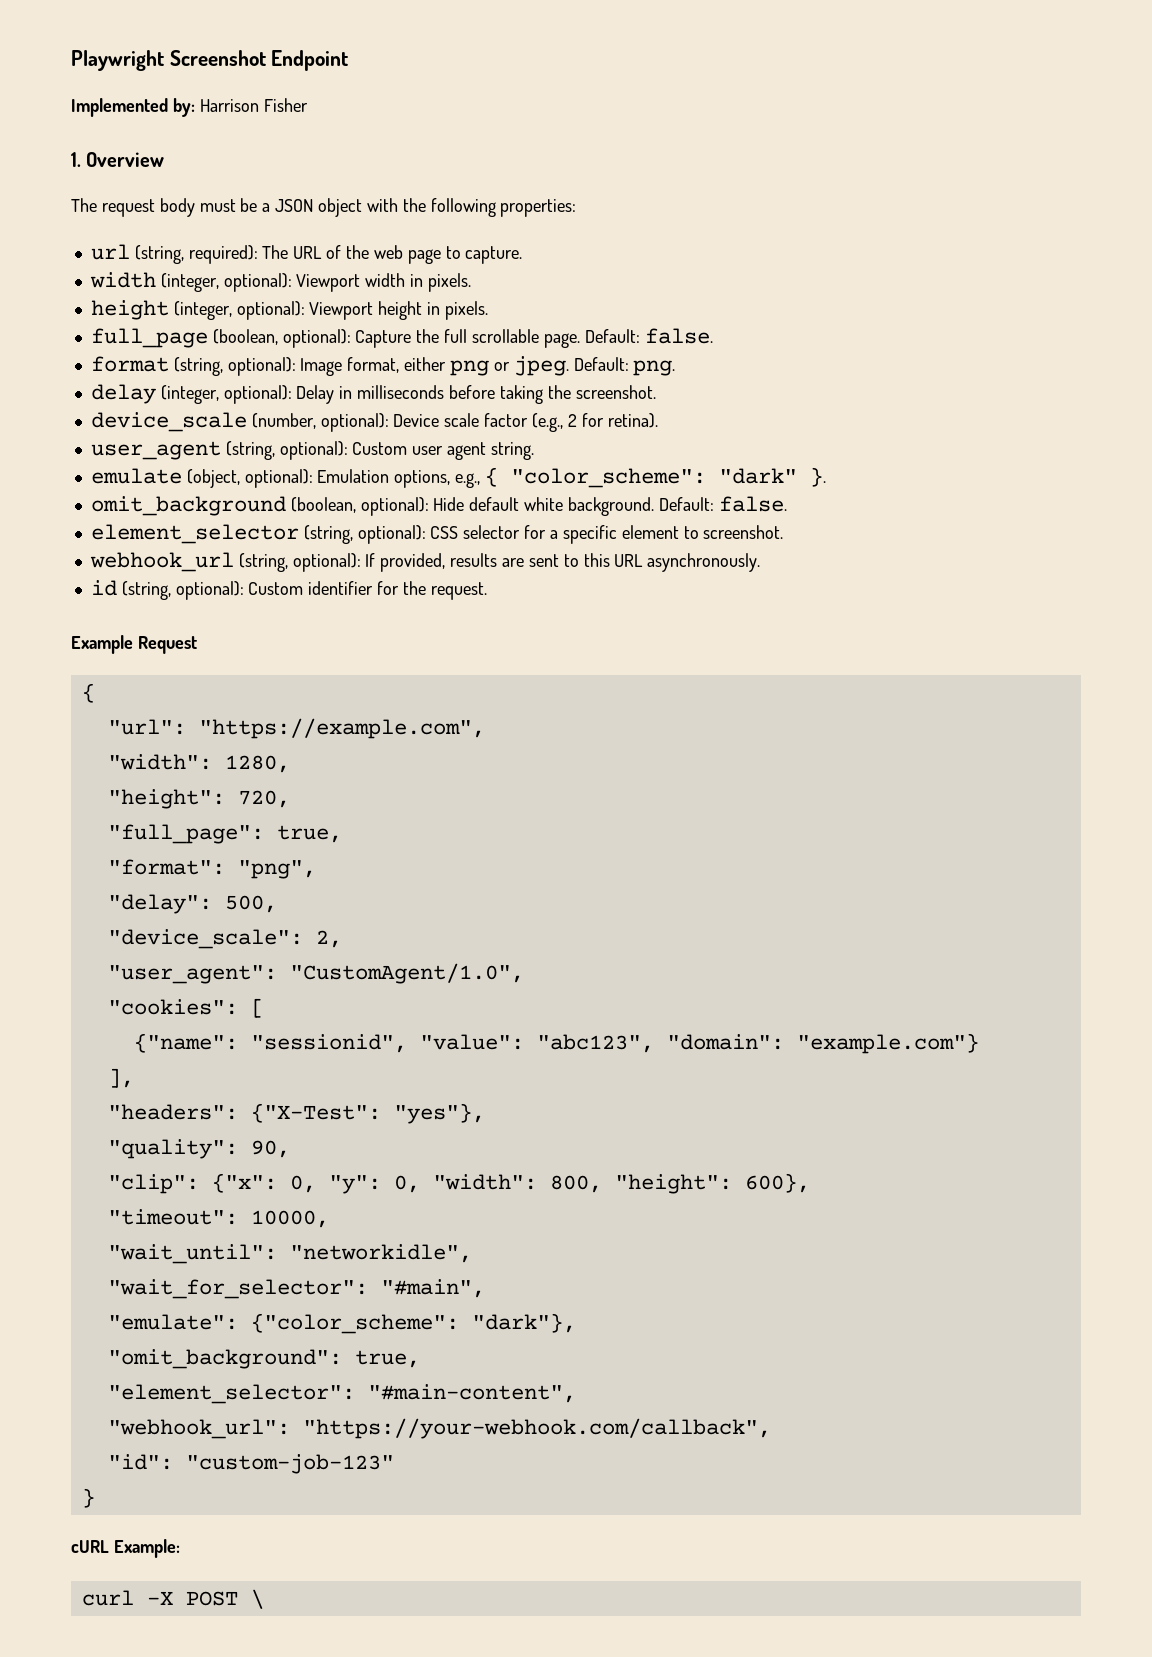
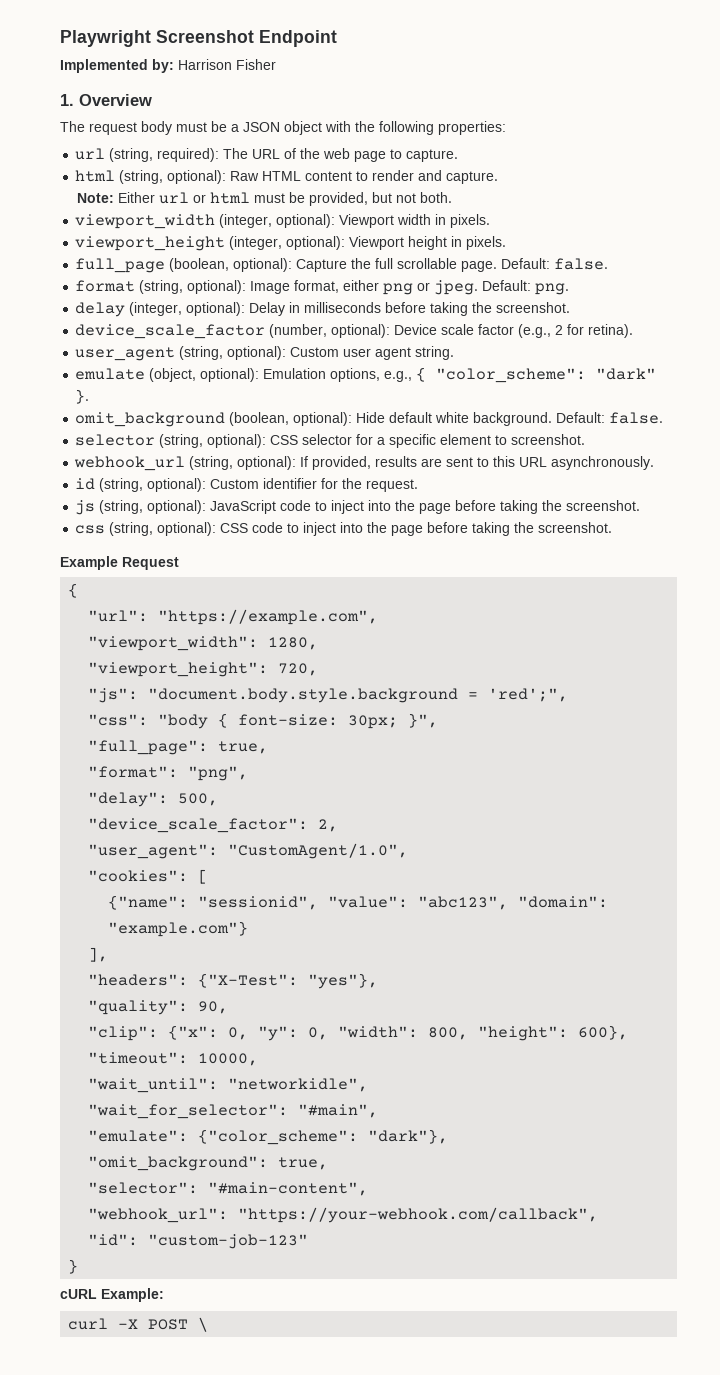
- width (integer, optional): Viewport width in pixels.
+ html (string, optional): Raw HTML content to render and capture.
+ Note: Either url or html must be provided, but not both.
+ viewport_width (integer, optional): Viewport width in pixels.
- height (integer, optional): Viewport height in pixels.
+ viewport_height (integer, optional): Viewport height in pixels.
- device_scale (number, optional): Device scale factor (e.g., 2 for retina).
+ device_scale_factor (number, optional): Device scale factor (e.g., 2 for retina).
- element_selector (string, optional): CSS selector for a specific element to screenshot.
+ selector (string, optional): CSS selector for a specific element to screenshot.
+ js (string, optional): JavaScript code to inject into the page before taking the screenshot.
+ css (string, optional): CSS code to inject into the page before taking the screenshot.
- "width": 1280,
+ "viewport_width": 1280,
- "height": 720,
+ "viewport_height": 720,
+ "js": "document.body.style.background = 'red';",
+ "css": "body { font-size: 30px; }",
- "device_scale": 2,
+ "device_scale_factor": 2,
- "element_selector": "#main-content",
+ "selector": "#main-content",

